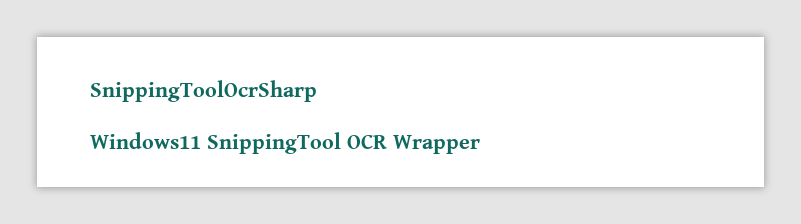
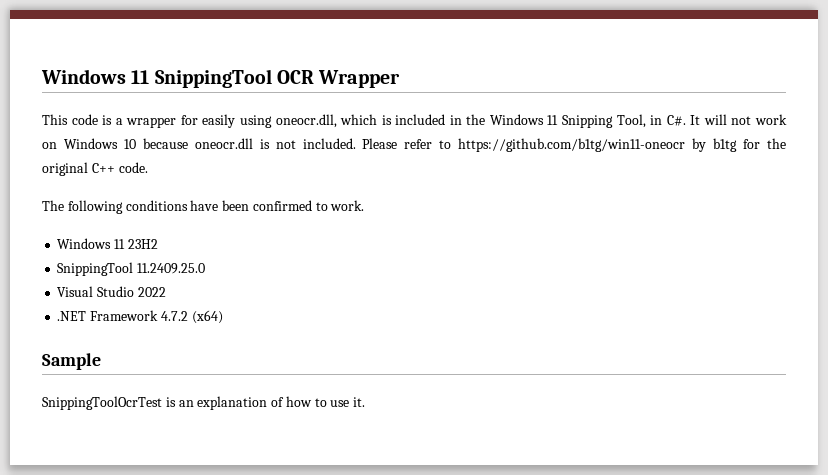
- SnippingToolOcrSharp
- Windows11 SnippingTool OCR Wrapper
+ Windows 11 SnippingTool OCR Wrapper
+ This code is a wrapper for easily using oneocr.dll, which is included in the Windows 11 Snipping Tool, in C#. It will not work on Windows 10 because oneocr.dll is not included. Please refer to https://github.com/b1tg/win11-oneocr by b1tg for the original C++ code.
+ The following conditions have been confirmed to work.
+ Windows 11 23H2
+ SnippingTool 11.2409.25.0
+ Visual Studio 2022
+ .NET Framework 4.7.2 (x64)
+ Sample
+ SnippingToolOcrTest is an explanation of how to use it.

